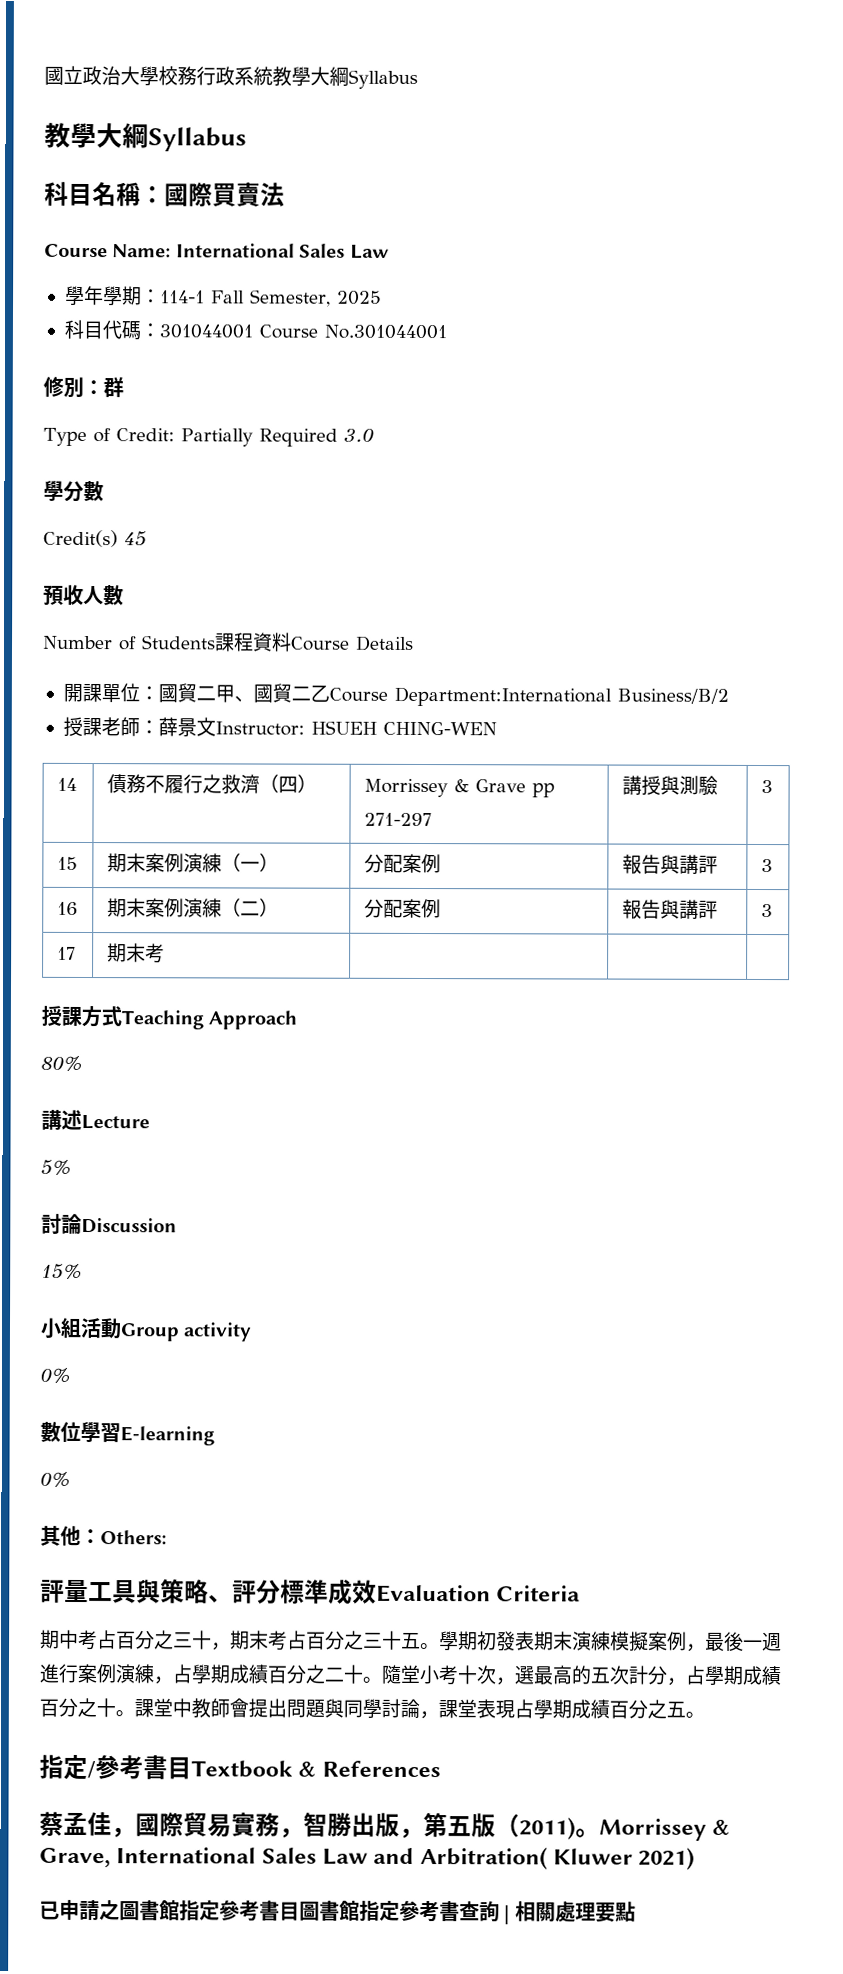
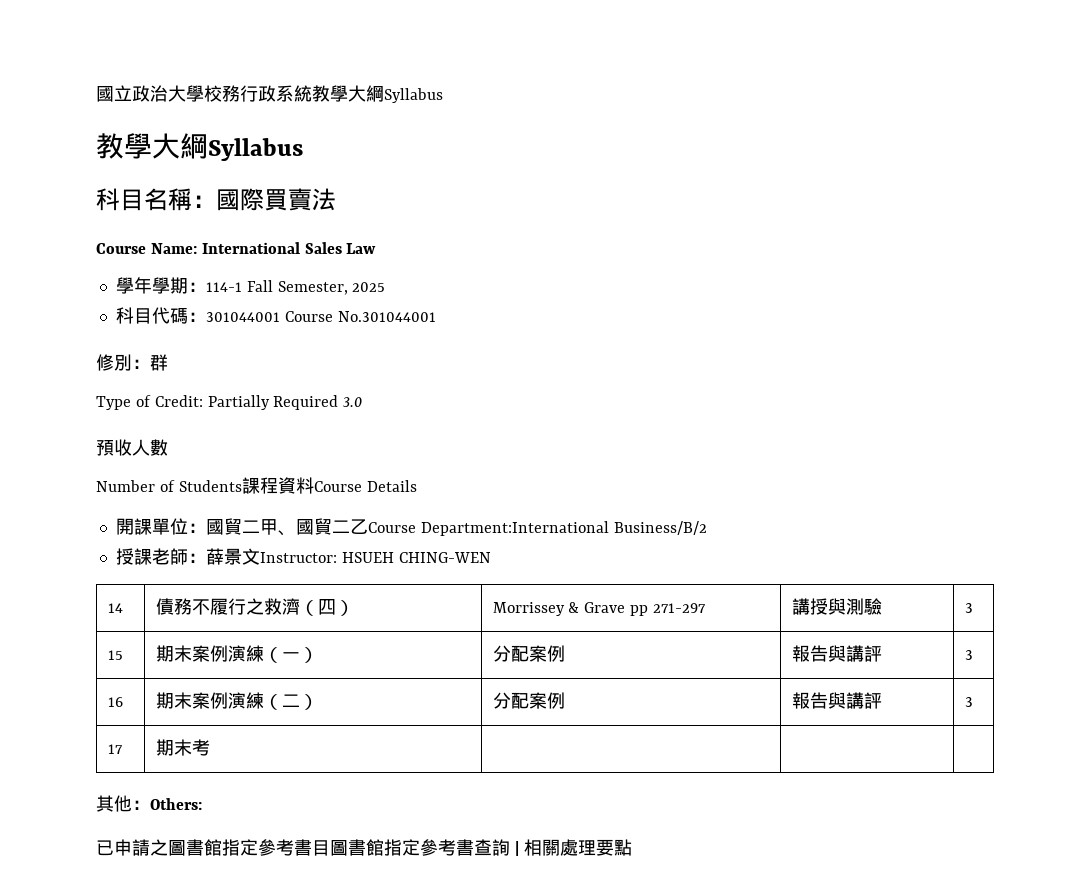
- 學分數
- Credit(s) 45
- 授課方式Teaching Approach
- 80%
- 講述Lecture
- 5%
- 討論Discussion
- 15%
- 小組活動Group activity
- 0%
- 數位學習E-learning
- 0%
  其他：Others:
- 評量工具與策略、評分標準成效Evaluation Criteria
- 期中考占百分之三十，期末考占百分之三十五。學期初發表期末演練模擬案例，最後一週進行案例演練，占學期成績百分之二十。隨堂小考十次，選最高的五次計分，占學期成績百分之十。課堂中教師會提出問題與同學討論，課堂表現占學期成績百分之五。
- 指定/參考書目Textbook & References
- 蔡孟佳，國際貿易實務，智勝出版，第五版（2011)。Morrissey & Grave, International Sales Law and Arbitration( Kluwer 2021)

